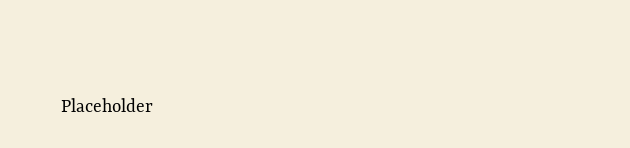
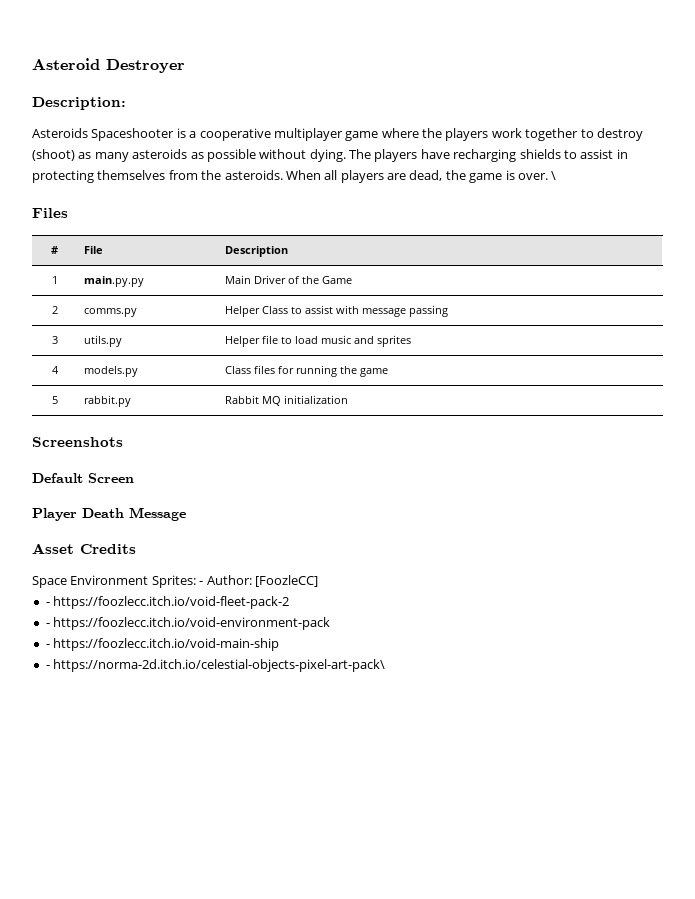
- Placeholder
+ Asteroid Destroyer
+ Description:
+ Asteroids Spaceshooter is a cooperative multiplayer game where the players work together to destroy (shoot) as many asteroids as possible without dying. The players have recharging shields to assist in protecting themselves from the asteroids. When all players are dead, the game is over. \
+ Files
+ # | File | Description
+ 1 | main.py.py | Main Driver of the Game
+ 2 | comms.py | Helper Class to assist with message passing
+ 3 | utils.py | Helper file to load music and sprites
+ 4 | models.py | Class files for running the game
+ 5 | rabbit.py | Rabbit MQ initialization
+ Screenshots
+ Default Screen
+ Player Death Message
+ Asset Credits
+ Space Environment Sprites: - Author: [FoozleCC]
+ - https://foozlecc.itch.io/void-fleet-pack-2
+ - https://foozlecc.itch.io/void-environment-pack
+ - https://foozlecc.itch.io/void-main-ship
+ - https://norma-2d.itch.io/celestial-objects-pixel-art-pack\

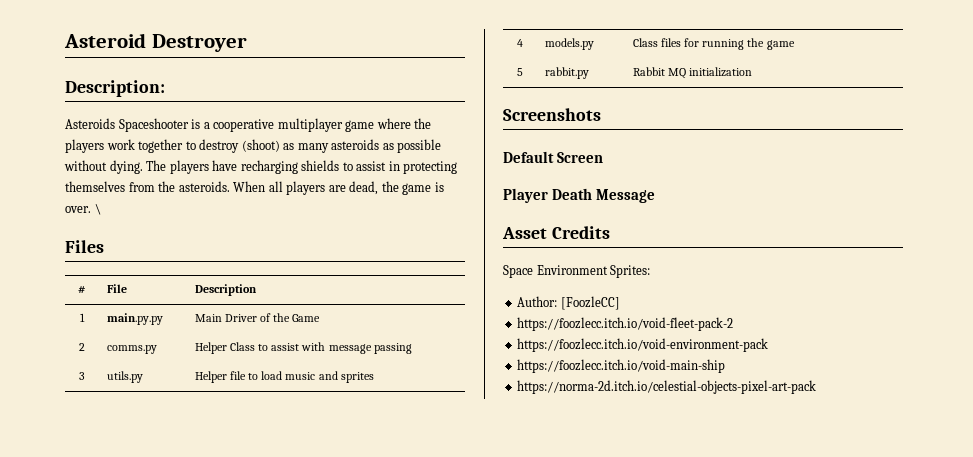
- Space Environment Sprites: - Author: [FoozleCC]
+ Space Environment Sprites:
+ Author: [FoozleCC]
- - https://foozlecc.itch.io/void-fleet-pack-2
+ https://foozlecc.itch.io/void-fleet-pack-2
- - https://foozlecc.itch.io/void-environment-pack
+ https://foozlecc.itch.io/void-environment-pack
- - https://foozlecc.itch.io/void-main-ship
+ https://foozlecc.itch.io/void-main-ship
- - https://norma-2d.itch.io/celestial-objects-pixel-art-pack\
+ https://norma-2d.itch.io/celestial-objects-pixel-art-pack

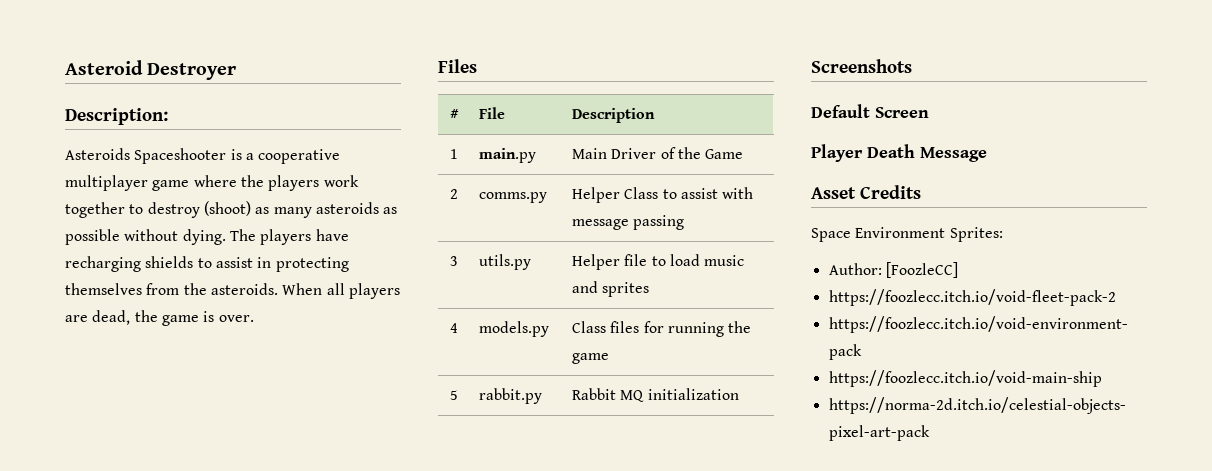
- \
- 1 | main.py.py | Main Driver of the Game
+ 1 | main.py | Main Driver of the Game

